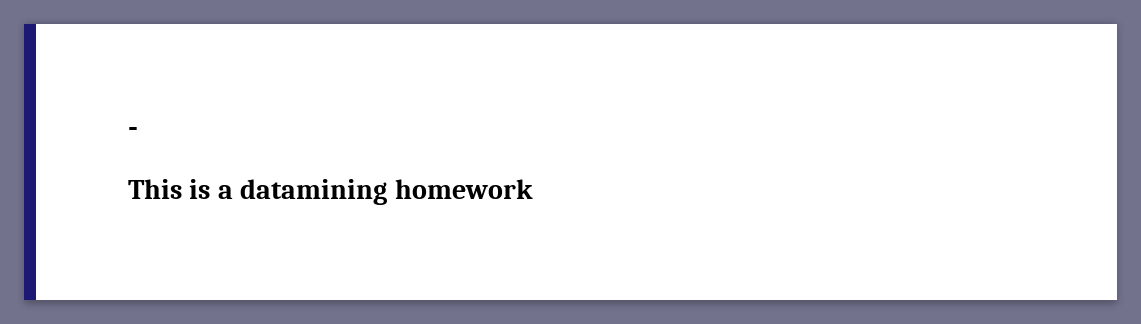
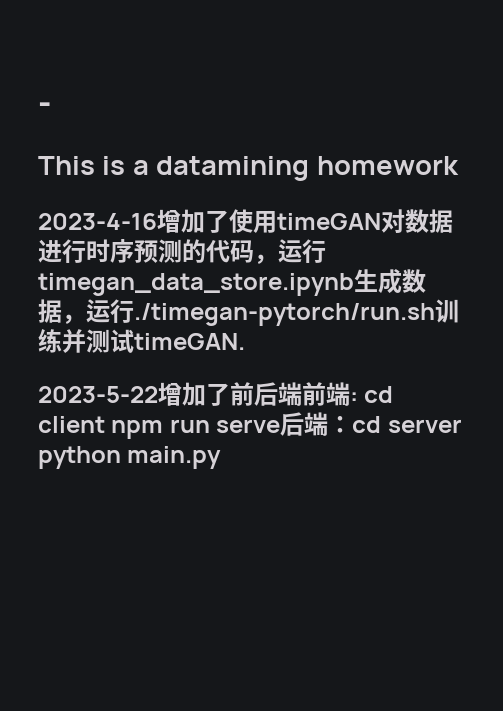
+ 2023-4-16增加了使用timeGAN对数据进行时序预测的代码，运行timegan_data_store.ipynb生成数据，运行./timegan-pytorch/run.sh训练并测试timeGAN.
+ 2023-5-22增加了前后端前端: cd client npm run serve后端：cd server python main.py

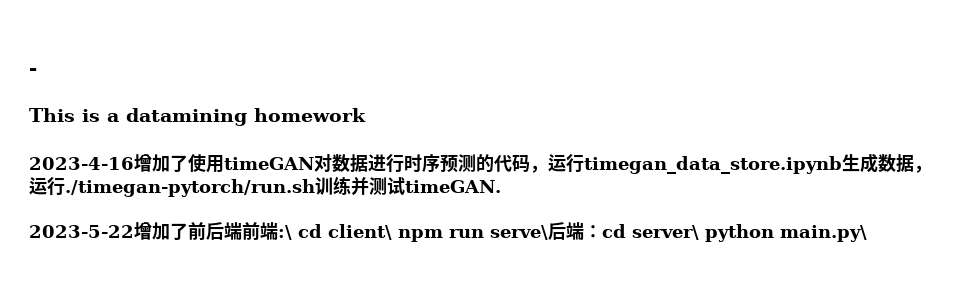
- 2023-5-22增加了前后端前端: cd client npm run serve后端：cd server python main.py
+ 2023-5-22增加了前后端前端:\ cd client\ npm run serve\后端：cd server\ python main.py\

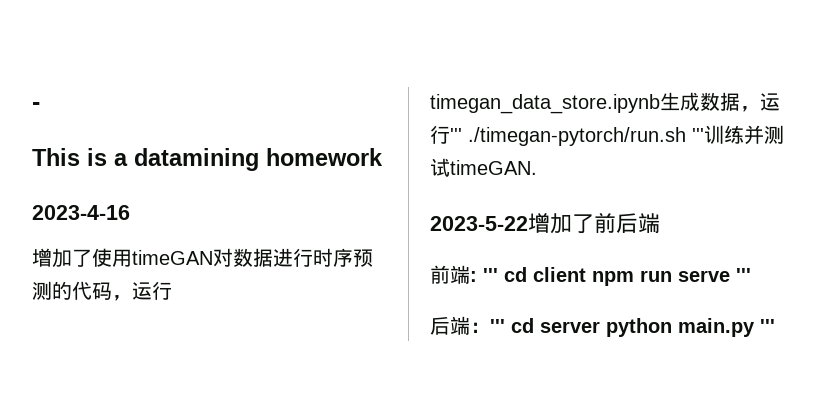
- 2023-4-16增加了使用timeGAN对数据进行时序预测的代码，运行timegan_data_store.ipynb生成数据，运行./timegan-pytorch/run.sh训练并测试timeGAN.
+ 2023-4-16
+ 增加了使用timeGAN对数据进行时序预测的代码，运行timegan_data_store.ipynb生成数据，运行''' ./timegan-pytorch/run.sh '''训练并测试timeGAN.
- 2023-5-22增加了前后端前端:\ cd client\ npm run serve\后端：cd server\ python main.py\
+ 2023-5-22增加了前后端
+ 前端: ''' cd client npm run serve '''
+ 后端：''' cd server python main.py '''

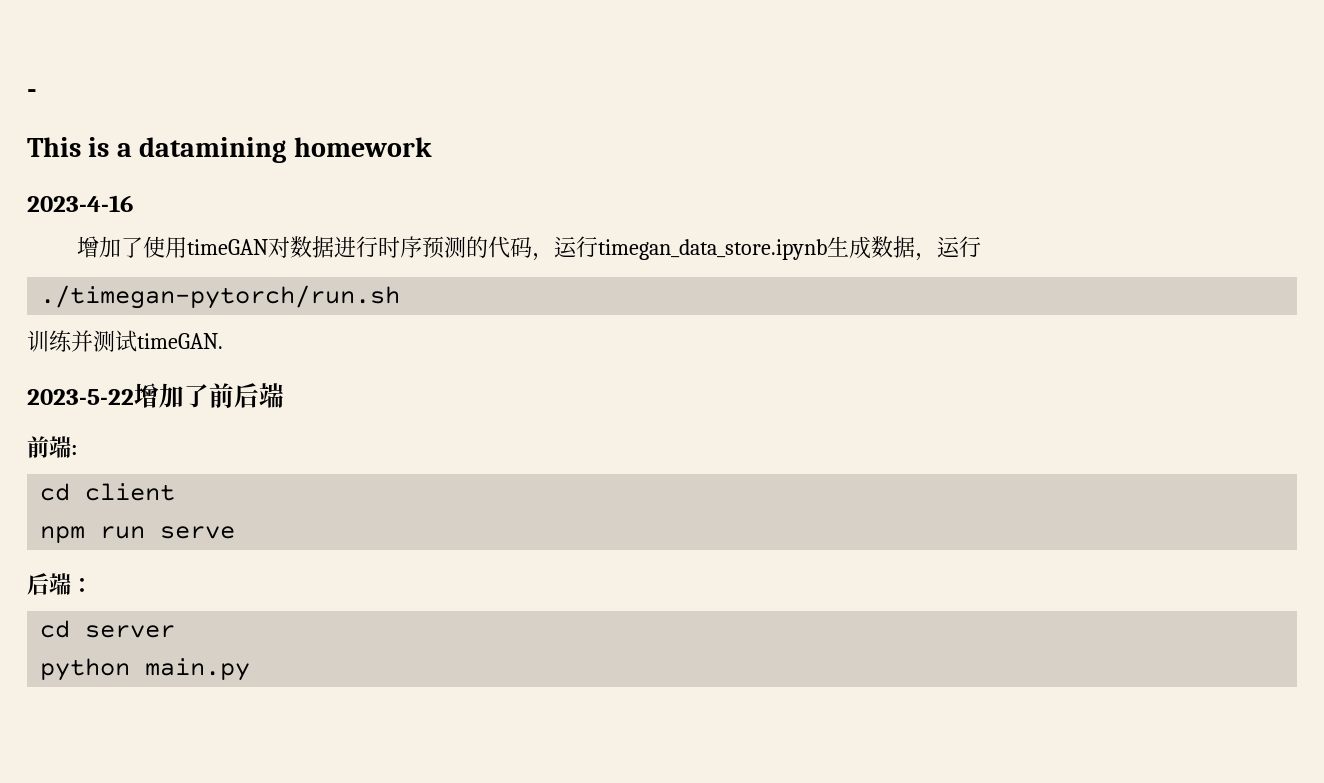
- 增加了使用timeGAN对数据进行时序预测的代码，运行timegan_data_store.ipynb生成数据，运行''' ./timegan-pytorch/run.sh '''训练并测试timeGAN.
+ 增加了使用timeGAN对数据进行时序预测的代码，运行timegan_data_store.ipynb生成数据，运行
+ ./timegan-pytorch/run.sh
+ 训练并测试timeGAN.
- 前端: ''' cd client npm run serve '''
+ 前端:
+ cd client
+ npm run serve
- 后端：''' cd server python main.py '''
+ 后端：
+ cd server
+ python main.py

